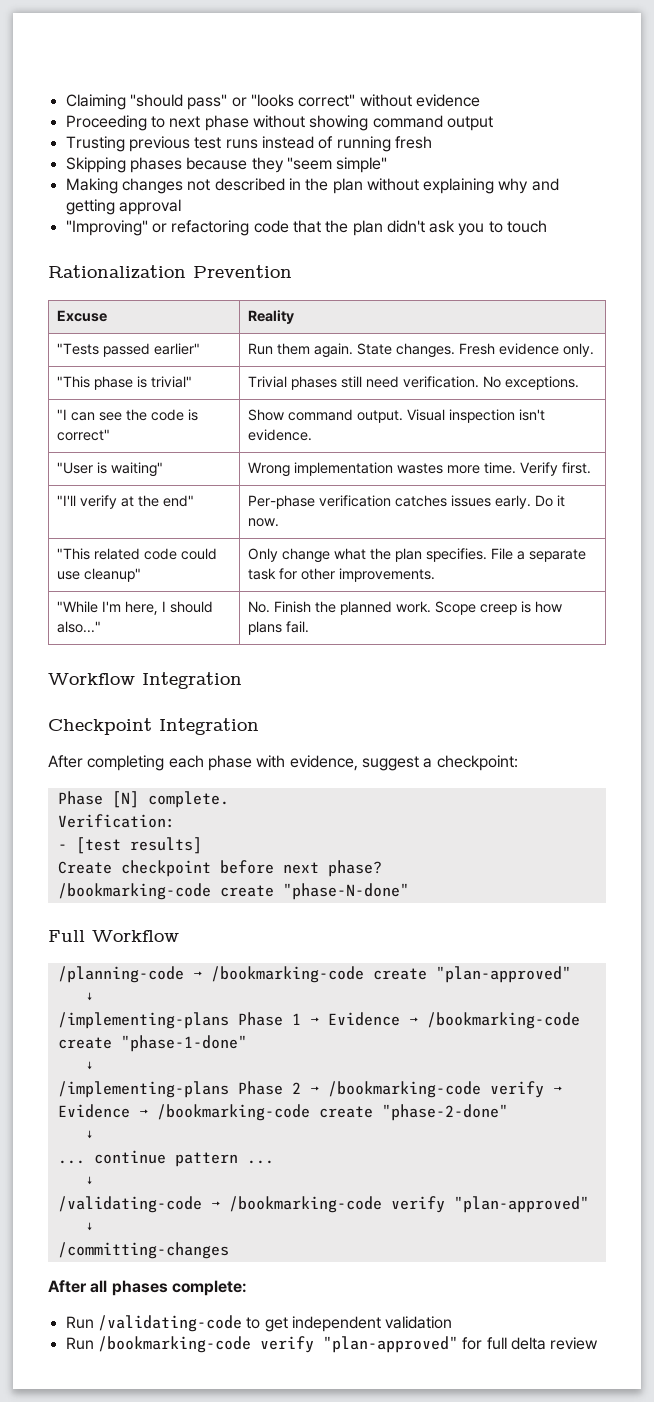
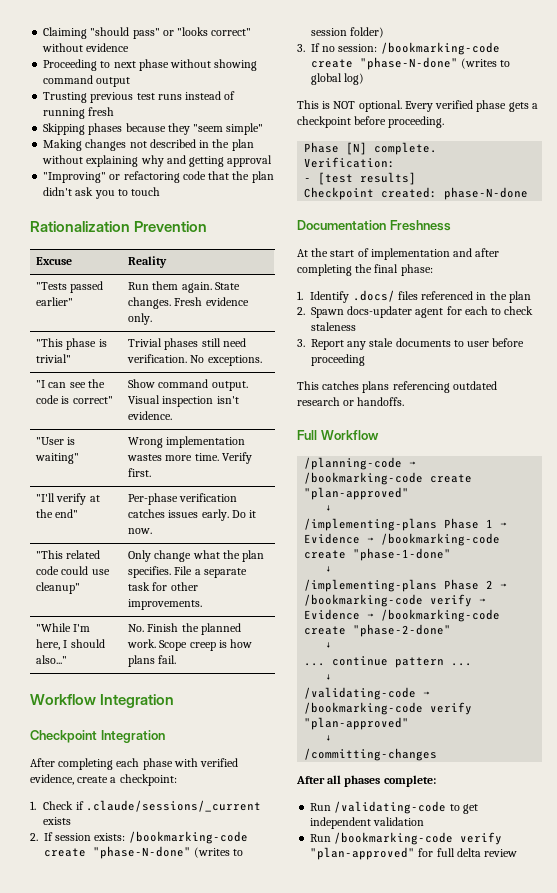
- After completing each phase with evidence, suggest a checkpoint:
+ After completing each phase with verified evidence, create a checkpoint:
+ 1. Check if .claude/sessions/_current exists
+ 2. If session exists: /bookmarking-code create "phase-N-done" (writes to session folder)
+ 3. If no session: /bookmarking-code create "phase-N-done" (writes to global log)
+ This is NOT optional. Every verified phase gets a checkpoint before proceeding.
- Create checkpoint before next phase?
- /bookmarking-code create "phase-N-done"
+ Checkpoint created: phase-N-done
+ Documentation Freshness
+ At the start of implementation and after completing the final phase:
+ 1. Identify .docs/ files referenced in the plan
+ 2. Spawn docs-updater agent for each to check staleness
+ 3. Report any stale documents to user before proceeding
+ This catches plans referencing outdated research or handoffs.

